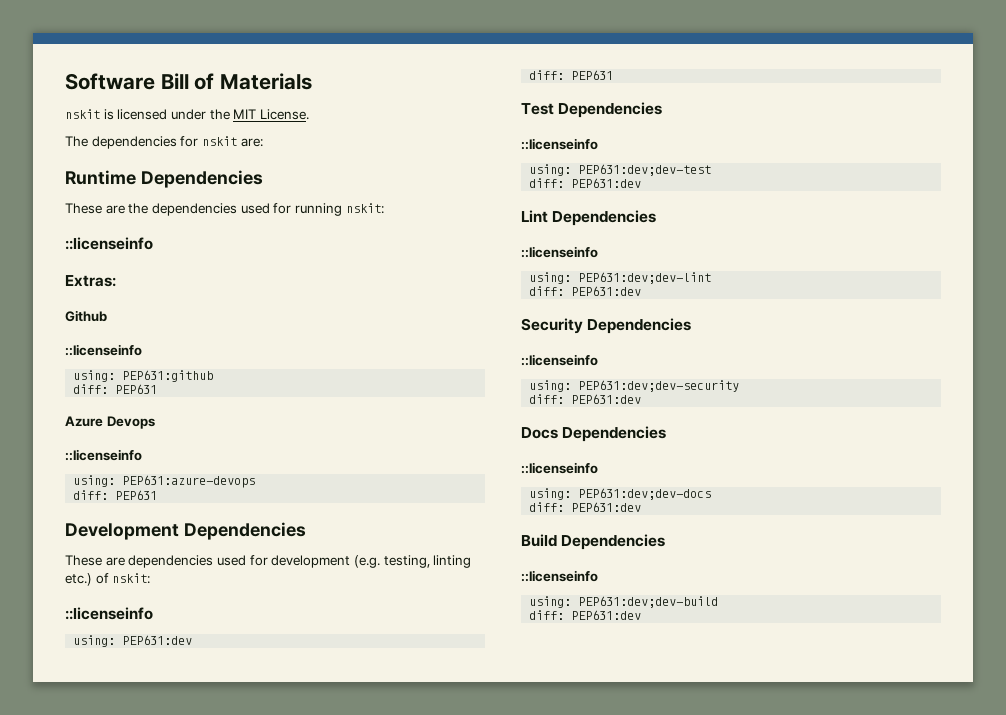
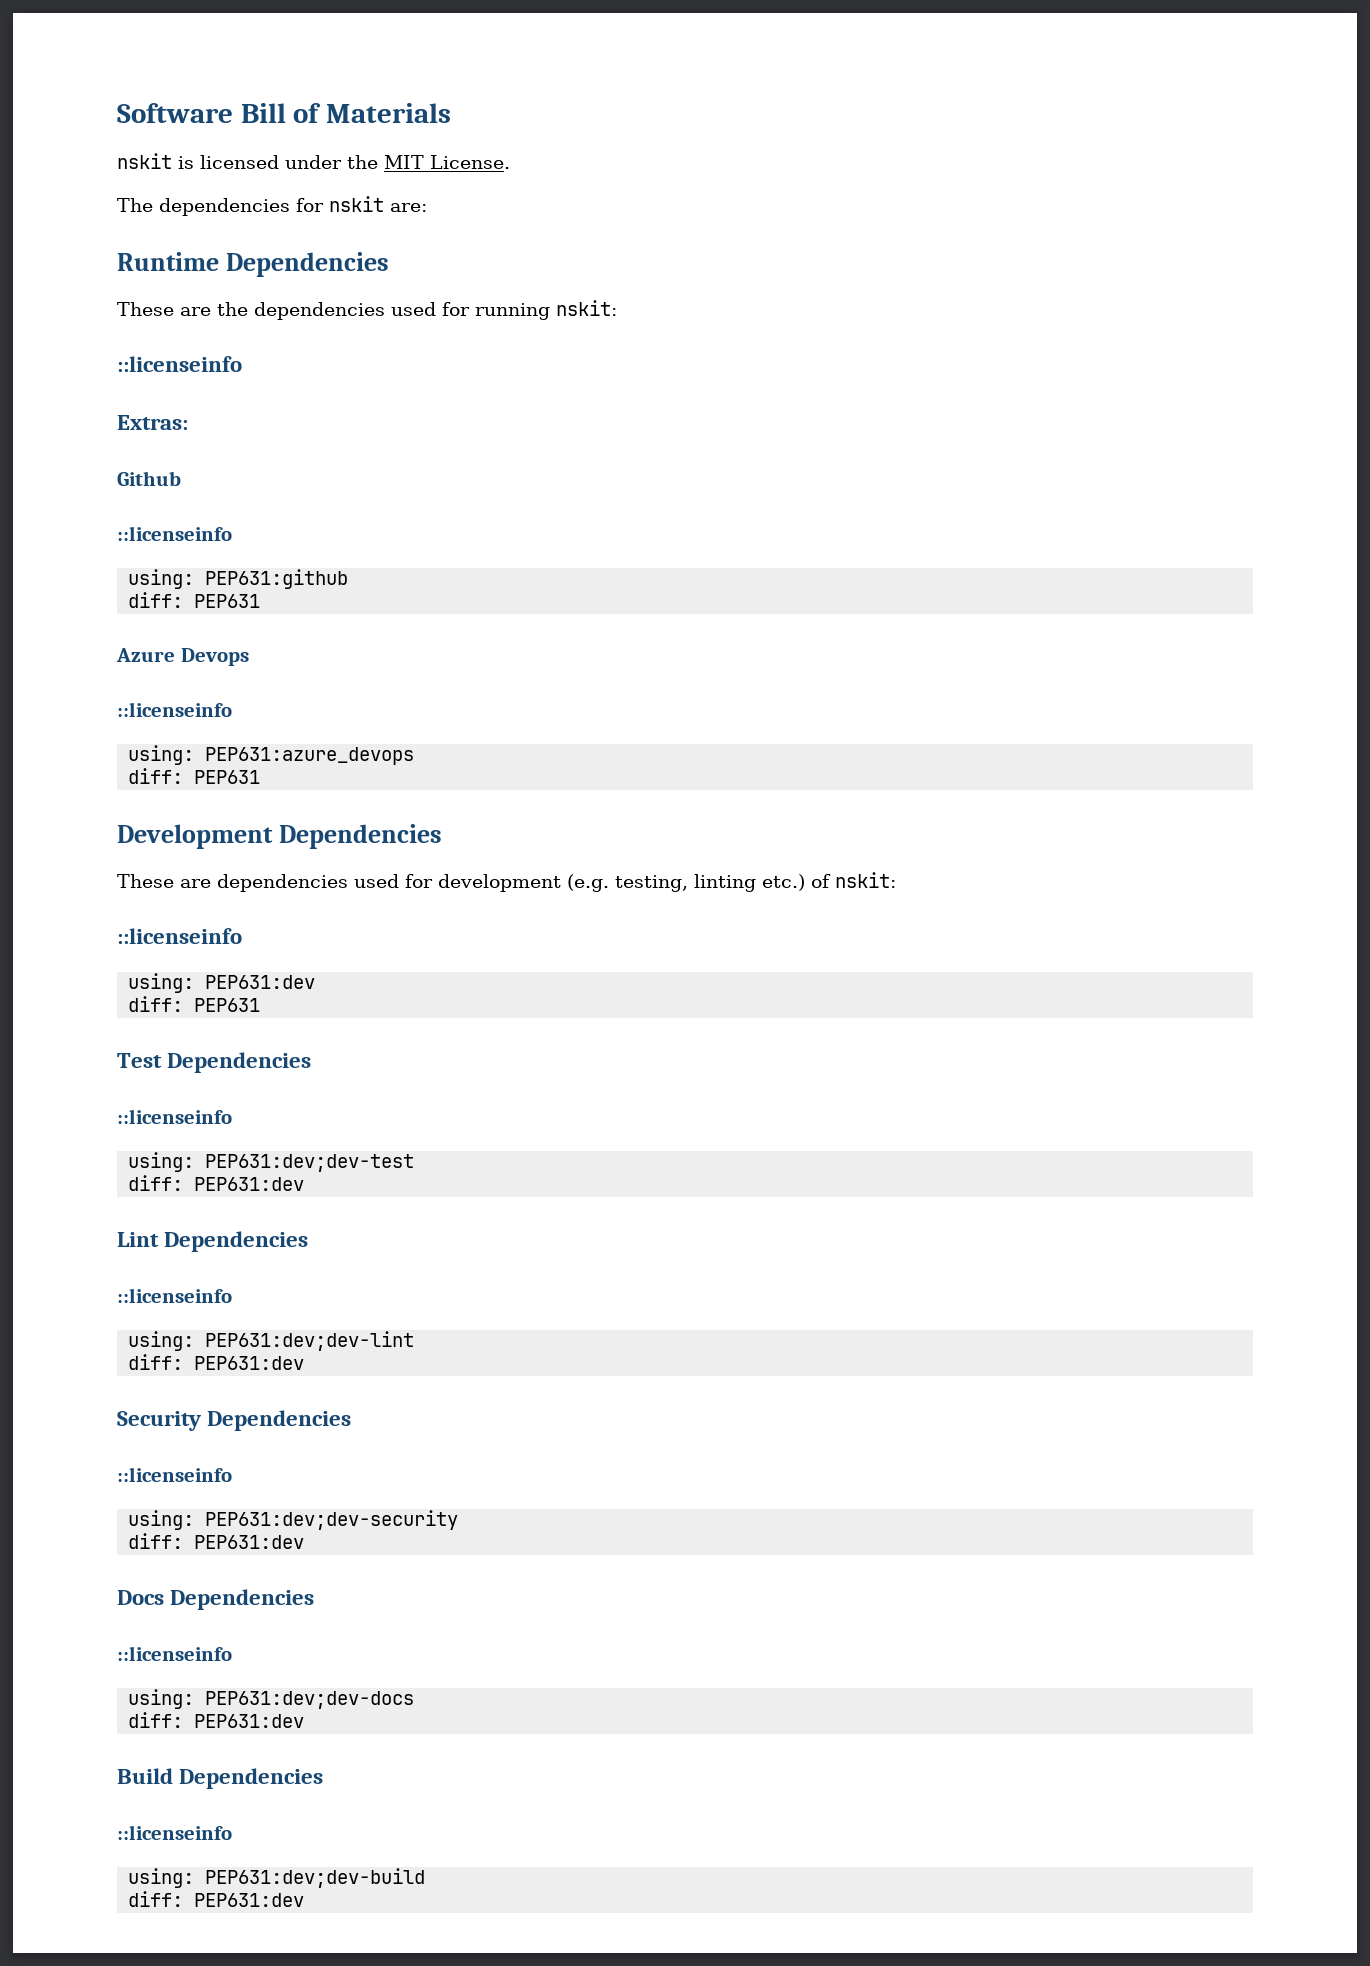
- using: PEP631:azure-devops
+ using: PEP631:azure_devops

